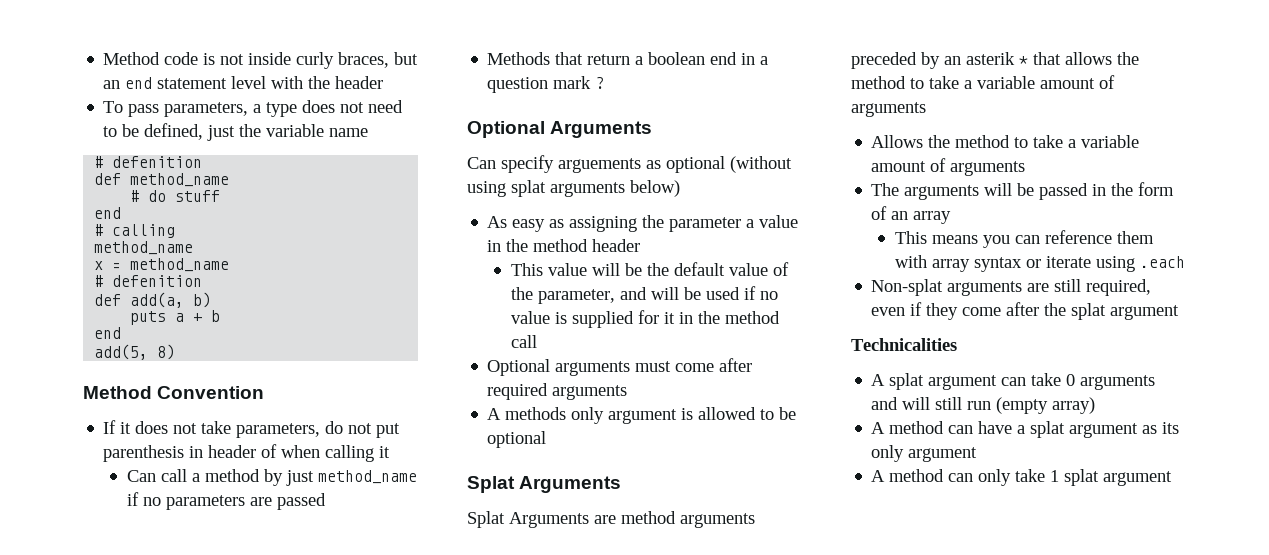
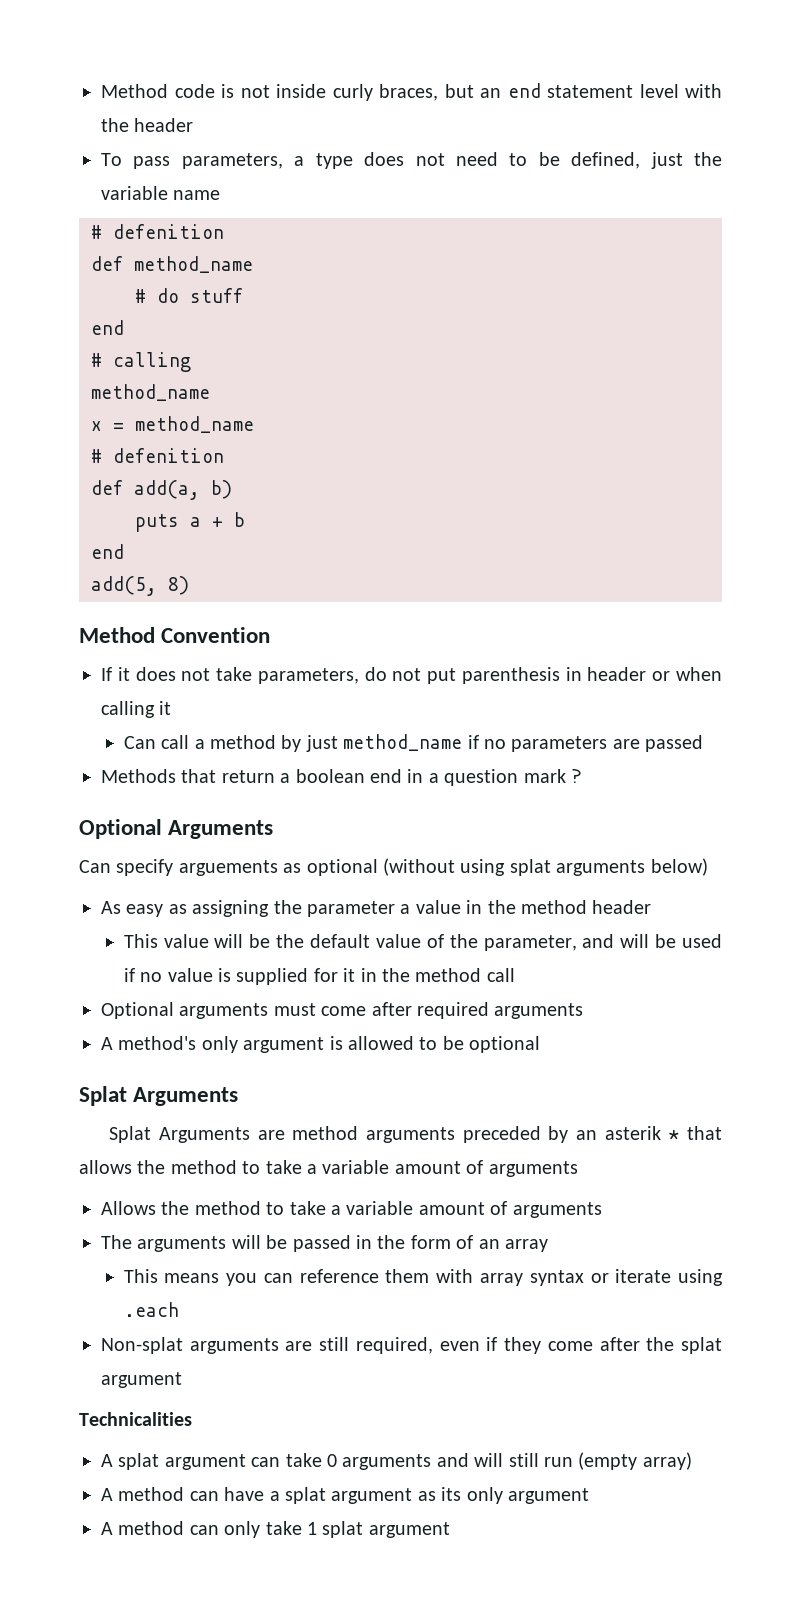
- If it does not take parameters, do not put parenthesis in header of when calling it
+ If it does not take parameters, do not put parenthesis in header or when calling it
- A methods only argument is allowed to be optional
+ A method's only argument is allowed to be optional

